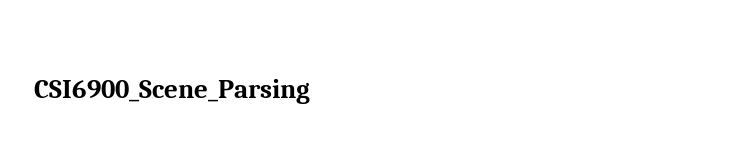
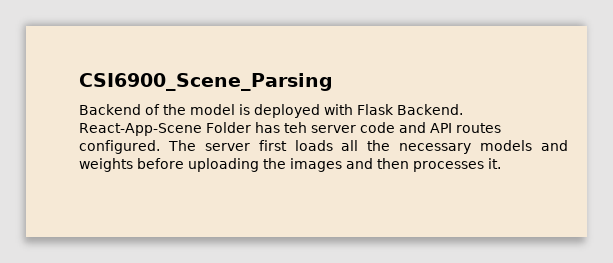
+ Backend of the model is deployed with Flask Backend. React-App-Scene Folder has teh server code and API routes configured. The server first loads all the necessary models and weights before uploading the images and then processes it.

